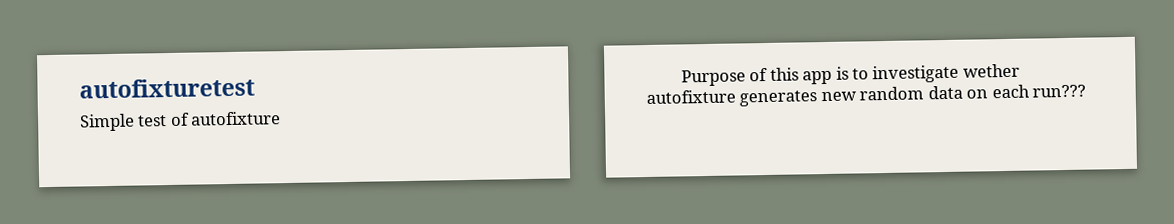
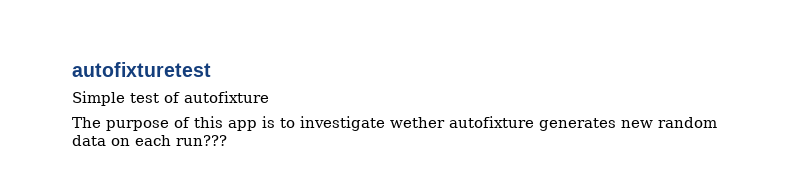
- Purpose of this app is to investigate wether autofixture generates new random data on each run???
+ The purpose of this app is to investigate wether autofixture generates new random data on each run???

